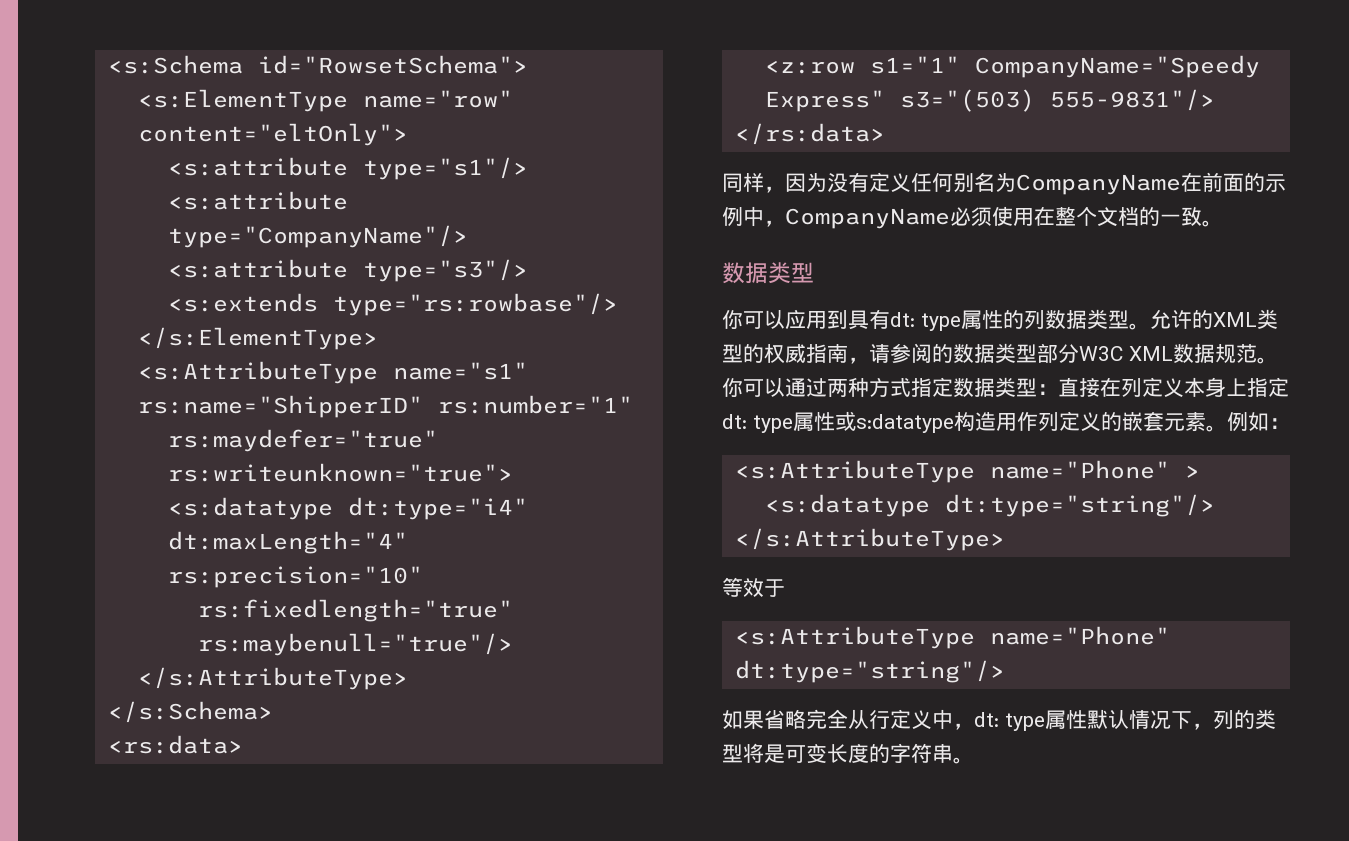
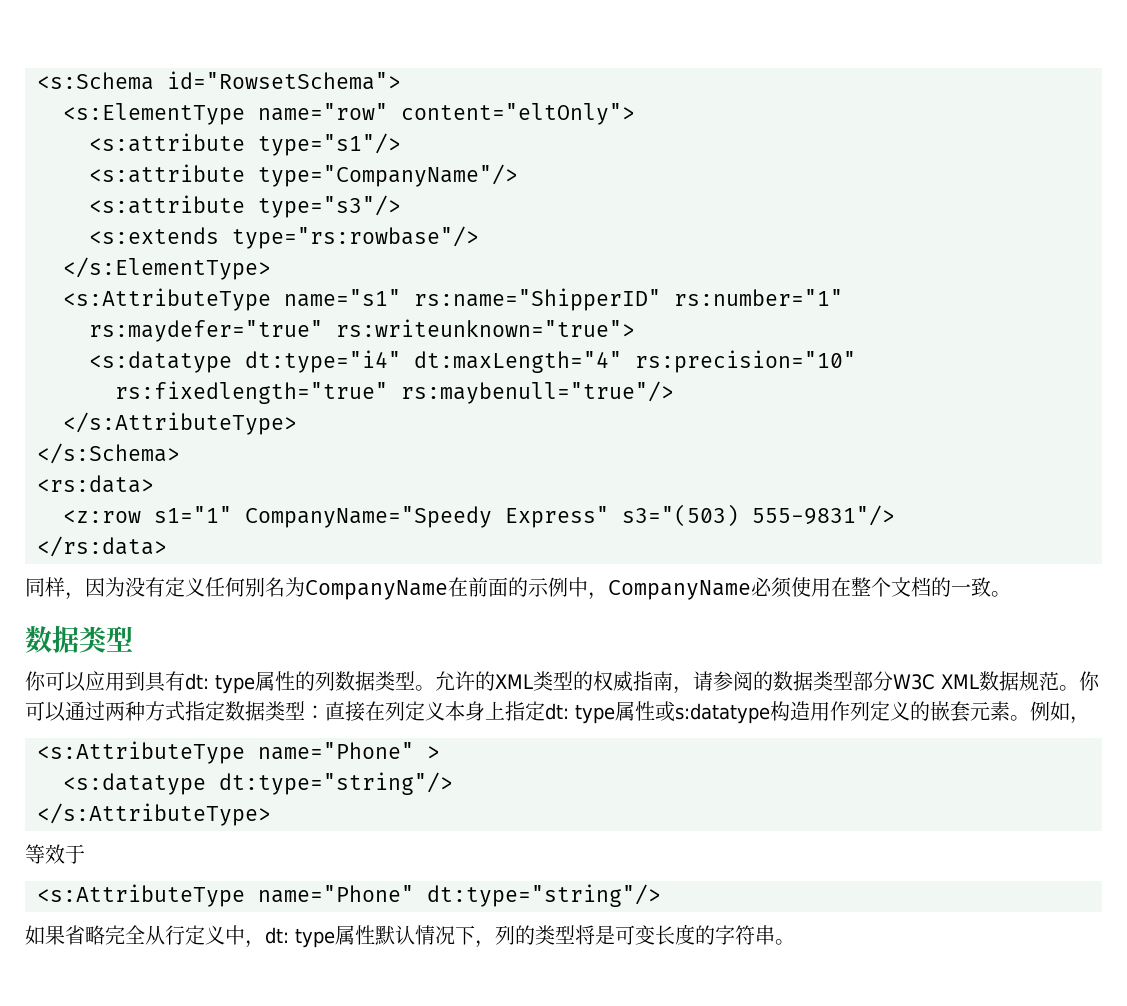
- 例如：
+ 例如，

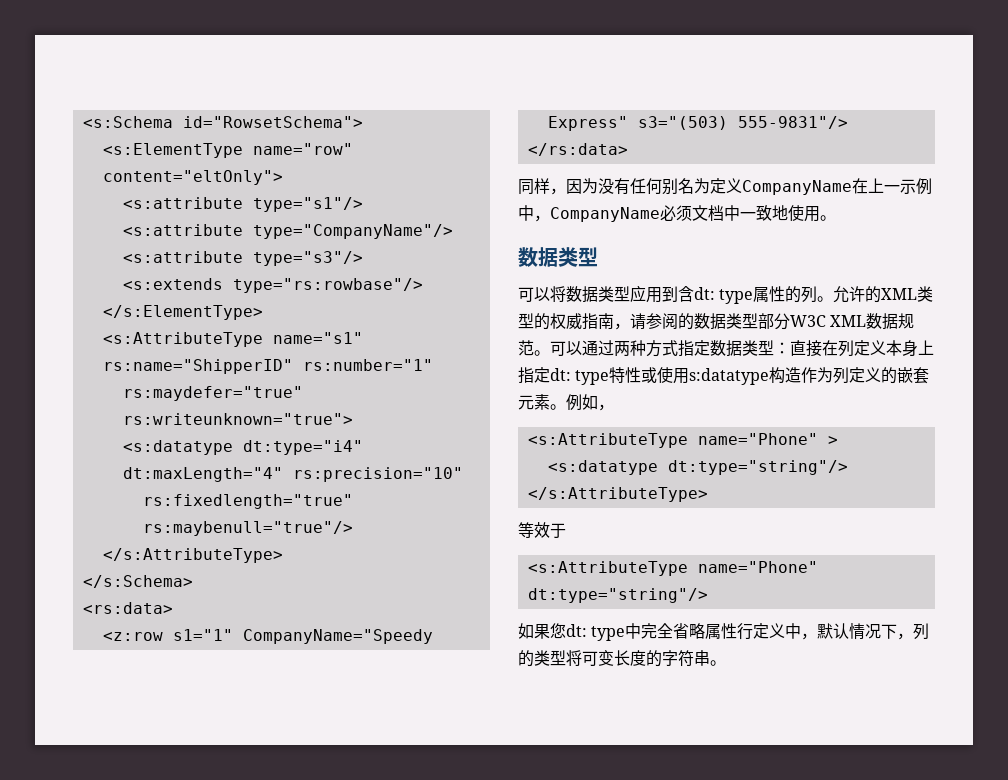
- 同样，因为没有定义任何别名为CompanyName在前面的示例中，CompanyName必须使用在整个文档的一致。
+ 同样，因为没有任何别名为定义CompanyName在上一示例中，CompanyName必须文档中一致地使用。
  数据类型
- 你可以应用到具有dt: type属性的列数据类型。
+ 可以将数据类型应用到含dt: type属性的列。
- 你可以通过两种方式指定数据类型：直接在列定义本身上指定dt: type属性或s:datatype构造用作列定义的嵌套元素。
+ 可以通过两种方式指定数据类型：直接在列定义本身上指定dt: type特性或使用s:datatype构造作为列定义的嵌套元素。
- 如果省略完全从行定义中，dt: type属性默认情况下，列的类型将是可变长度的字符串。
+ 如果您dt: type中完全省略属性行定义中，默认情况下，列的类型将可变长度的字符串。

